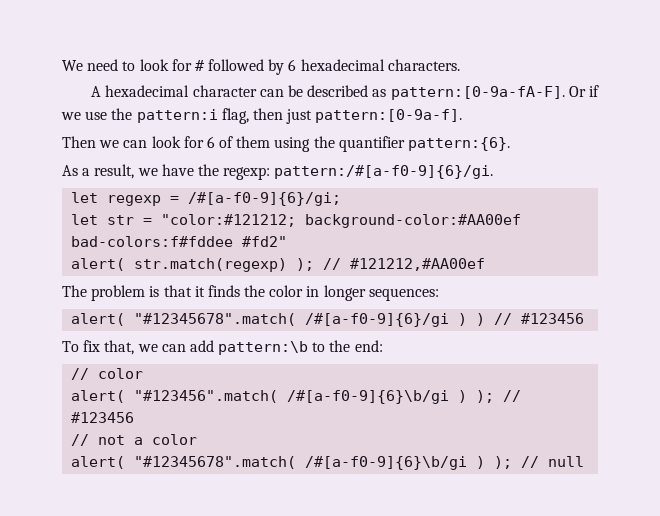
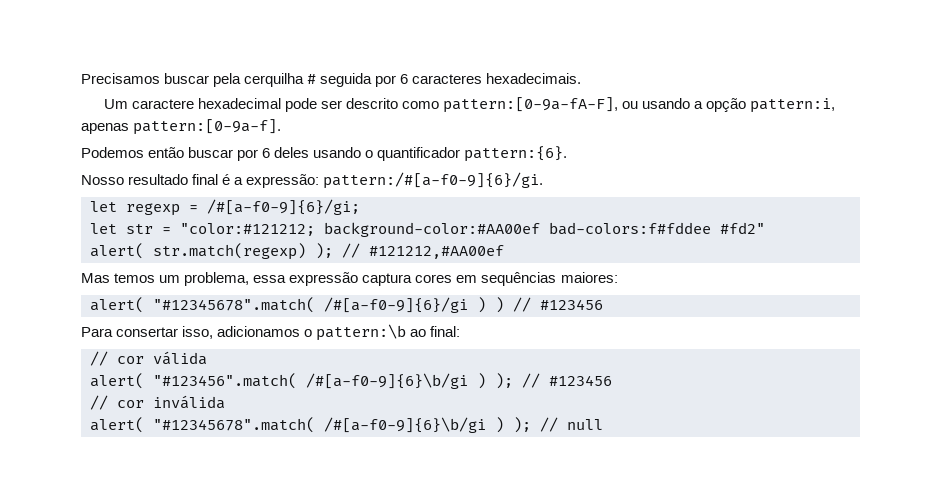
- We need to look for # followed by 6 hexadecimal characters.
- A hexadecimal character can be described as pattern:[0-9a-fA-F]. Or if we use the pattern:i flag, then just pattern:[0-9a-f].
- Then we can look for 6 of them using the quantifier pattern:{6}.
- As a result, we have the regexp: pattern:/#[a-f0-9]{6}/gi.
+ Precisamos buscar pela cerquilha # seguida por 6 caracteres hexadecimais.
+ Um caractere hexadecimal pode ser descrito como pattern:[0-9a-fA-F], ou usando a opção pattern:i, apenas pattern:[0-9a-f].
+ Podemos então buscar por 6 deles usando o quantificador pattern:{6}.
+ Nosso resultado final é a expressão: pattern:/#[a-f0-9]{6}/gi.
- The problem is that it finds the color in longer sequences:
+ Mas temos um problema, essa expressão captura cores em sequências maiores:
- To fix that, we can add pattern:\b to the end:
- // color
+ Para consertar isso, adicionamos o pattern:\b ao final:
+ // cor válida
- // not a color
+ // cor inválida

